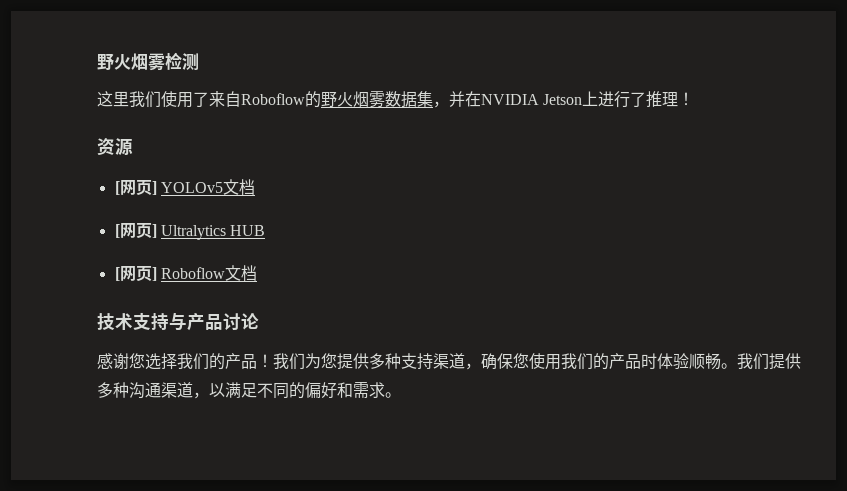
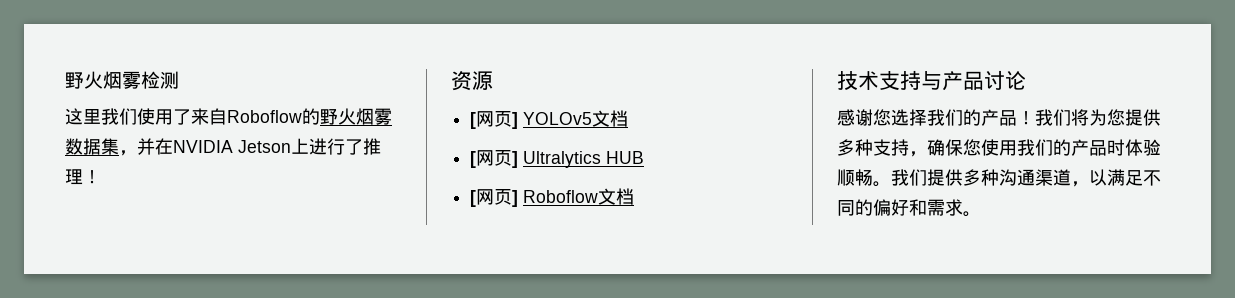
- 我们为您提供多种支持渠道，确保您使用我们的产品时体验顺畅。
+ 我们将为您提供多种支持，确保您使用我们的产品时体验顺畅。

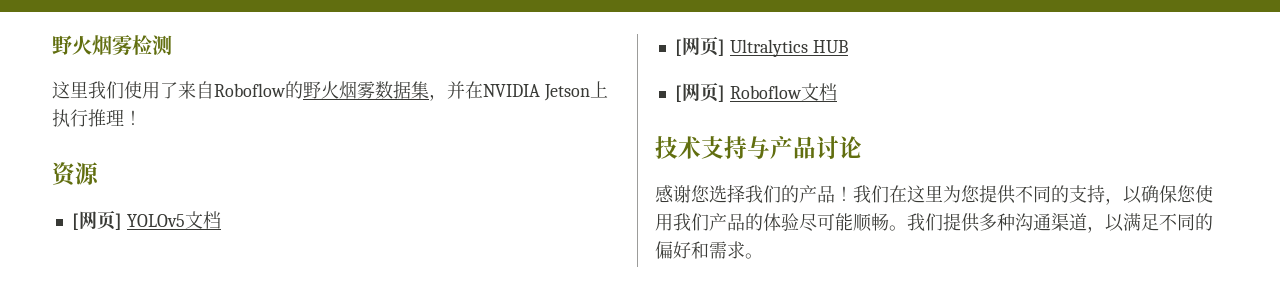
- 这里我们使用了来自Roboflow的野火烟雾数据集，并在NVIDIA Jetson上进行了推理！
+ 这里我们使用了来自Roboflow的野火烟雾数据集，并在NVIDIA Jetson上执行推理！
- 我们将为您提供多种支持，确保您使用我们的产品时体验顺畅。
+ 我们在这里为您提供不同的支持，以确保您使用我们产品的体验尽可能顺畅。

